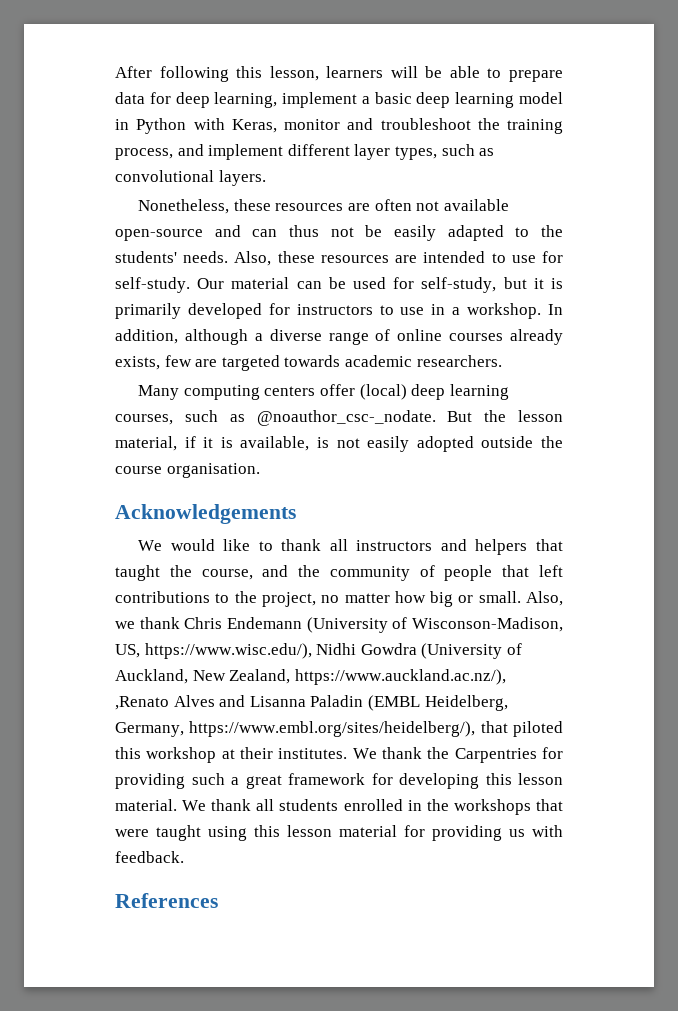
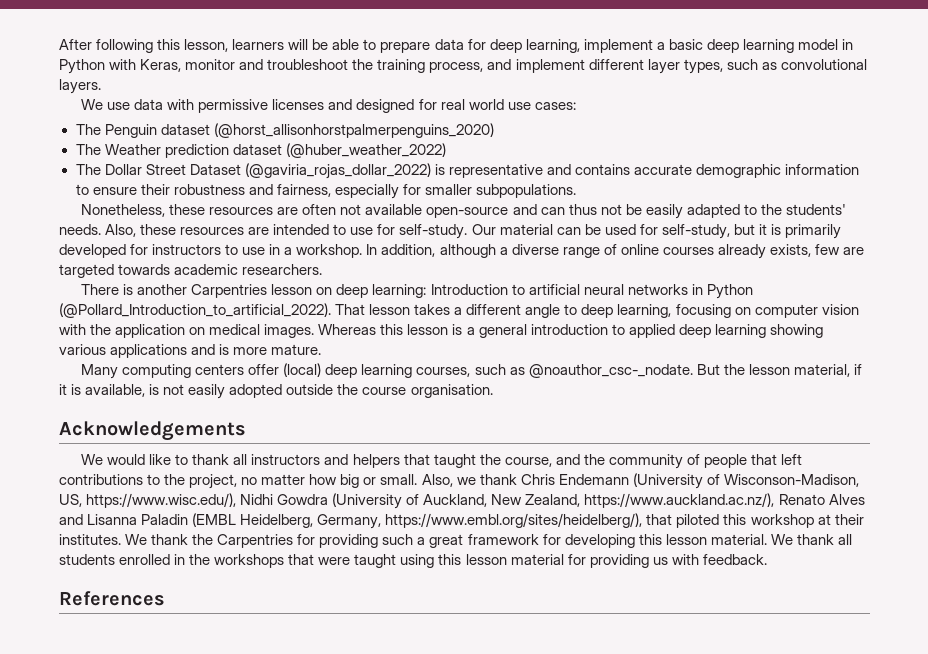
+ We use data with permissive licenses and designed for real world use cases:
+ The Penguin dataset (@horst_allisonhorstpalmerpenguins_2020)
+ The Weather prediction dataset (@huber_weather_2022)
+ The Dollar Street Dataset (@gaviria_rojas_dollar_2022) is representative and contains accurate demographic information to ensure their robustness and fairness, especially for smaller subpopulations.
+ There is another Carpentries lesson on deep learning: Introduction to artificial neural networks in Python (@Pollard_Introduction_to_artificial_2022). That lesson takes a different angle to deep learning, focusing on computer vision with the application on medical images. Whereas this lesson is a general introduction to applied deep learning showing various applications and is more mature.
- Also, we thank Chris Endemann (University of Wisconson-Madison, US, https://www.wisc.edu/), Nidhi Gowdra (University of Auckland, New Zealand, https://www.auckland.ac.nz/), ,Renato Alves and Lisanna Paladin (EMBL Heidelberg, Germany, https://www.embl.org/sites/heidelberg/), that piloted this workshop at their institutes.
+ Also, we thank Chris Endemann (University of Wisconson-Madison, US, https://www.wisc.edu/), Nidhi Gowdra (University of Auckland, New Zealand, https://www.auckland.ac.nz/), Renato Alves and Lisanna Paladin (EMBL Heidelberg, Germany, https://www.embl.org/sites/heidelberg/), that piloted this workshop at their institutes.

